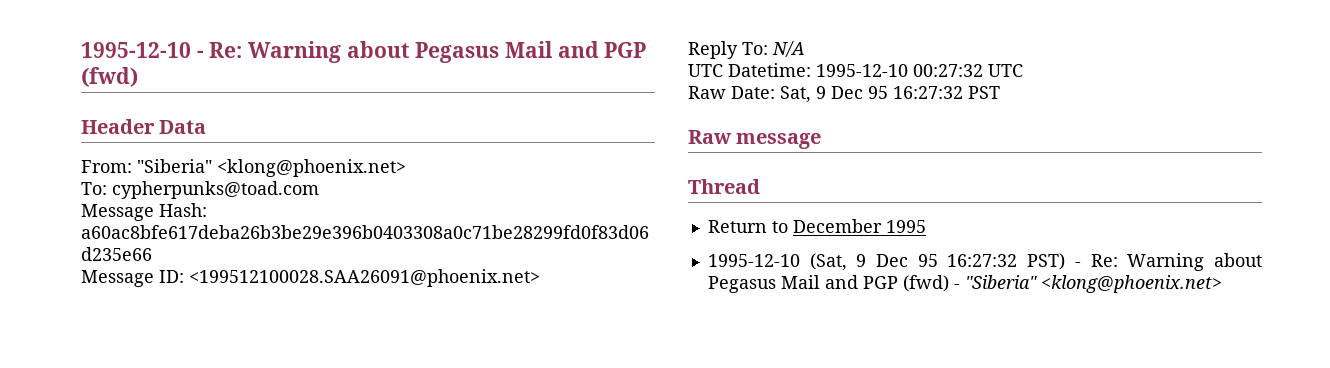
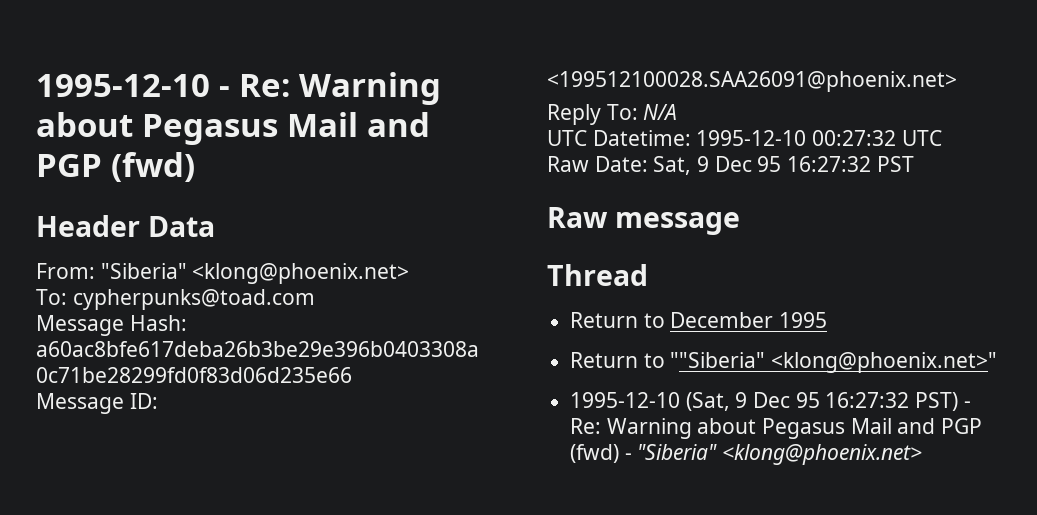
+ Return to ""Siberia" <klong@phoenix.net>"

